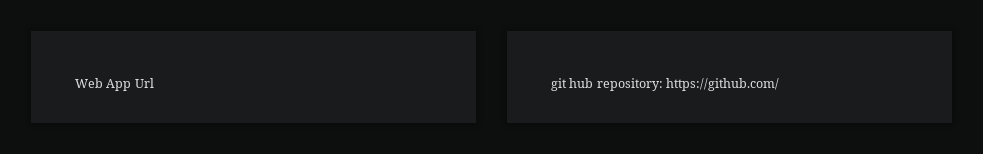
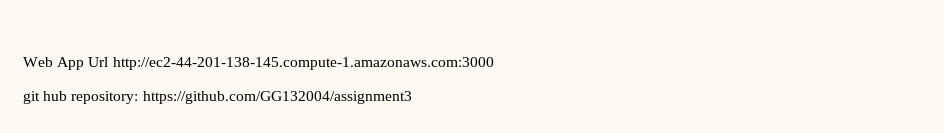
- Web App Url
+ Web App Url http://ec2-44-201-138-145.compute-1.amazonaws.com:3000
- git hub repository: https://github.com/
+ git hub repository: https://github.com/GG132004/assignment3

